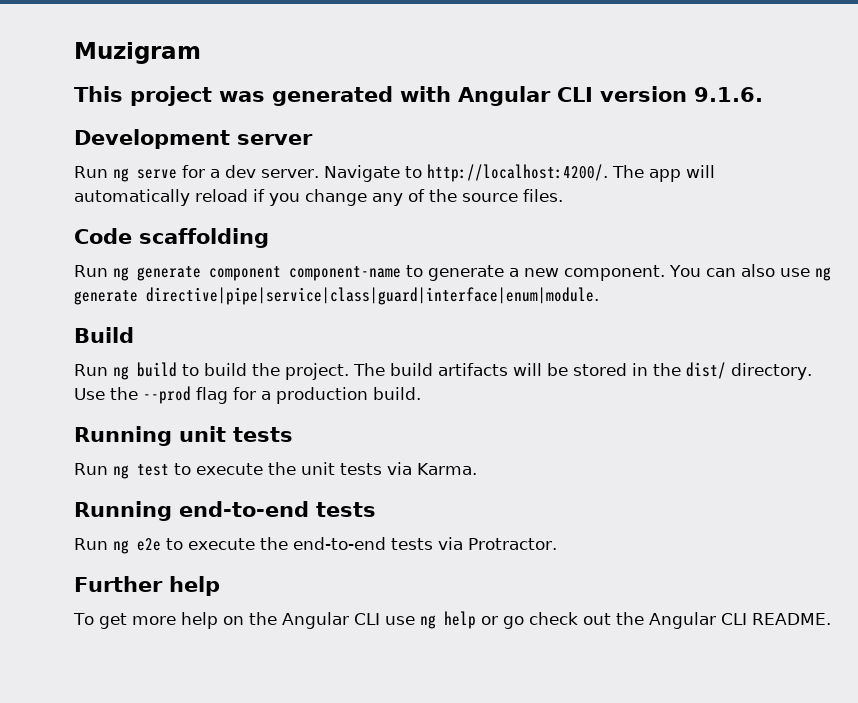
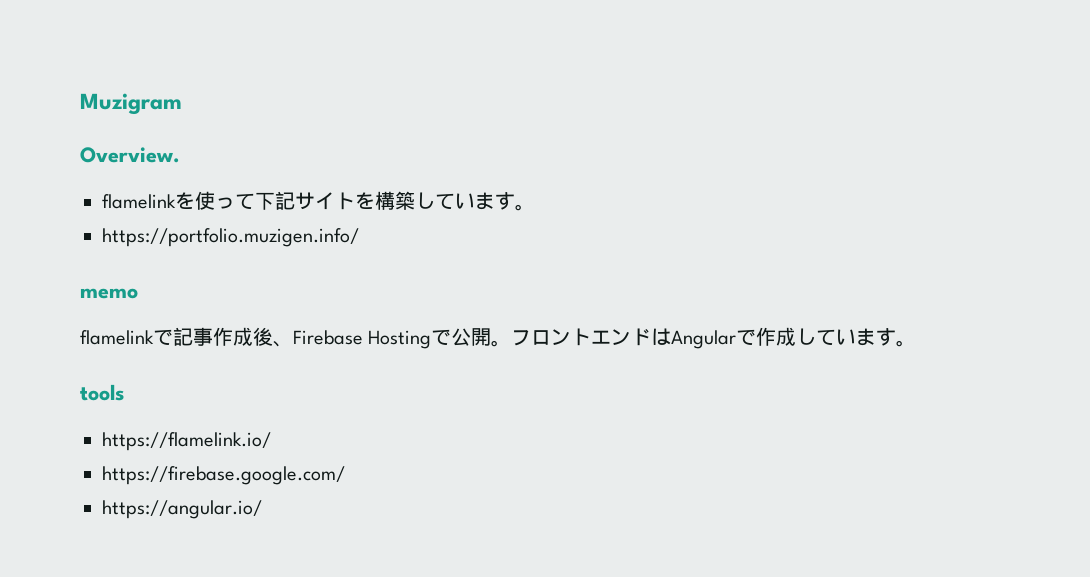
- This project was generated with Angular CLI version 9.1.6.
- Development server
- Run ng serve for a dev server. Navigate to http://localhost:4200/. The app will automatically reload if you change any of the source files.
- Code scaffolding
- Run ng generate component component-name to generate a new component. You can also use ng generate directive|pipe|service|class|guard|interface|enum|module.
- Build
- Run ng build to build the project. The build artifacts will be stored in the dist/ directory. Use the --prod flag for a production build.
- Running unit tests
- Run ng test to execute the unit tests via Karma.
- Running end-to-end tests
- Run ng e2e to execute the end-to-end tests via Protractor.
- Further help
- To get more help on the Angular CLI use ng help or go check out the Angular CLI README.
+ Overview.
+ flamelinkを使って下記サイトを構築しています。
+ https://portfolio.muzigen.info/
+ memo
+ flamelinkで記事作成後、Firebase Hostingで公開。フロントエンドはAngularで作成しています。
+ tools
+ https://flamelink.io/
+ https://firebase.google.com/
+ https://angular.io/

